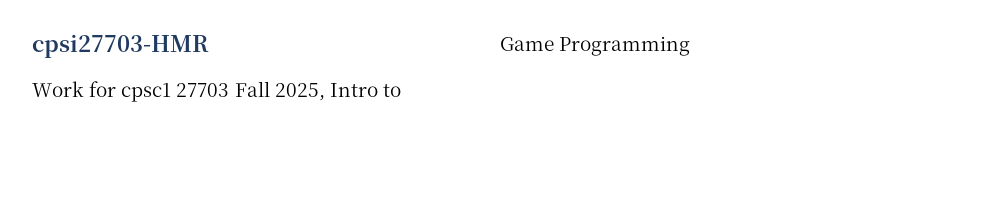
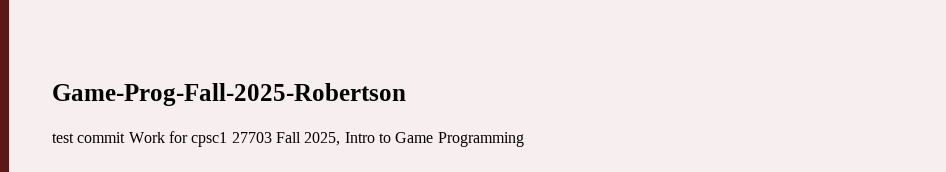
- cpsi27703-HMR
- Work for cpsc1 27703 Fall 2025, Intro to Game Programming
+ Game-Prog-Fall-2025-Robertson
+ test commit Work for cpsc1 27703 Fall 2025, Intro to Game Programming

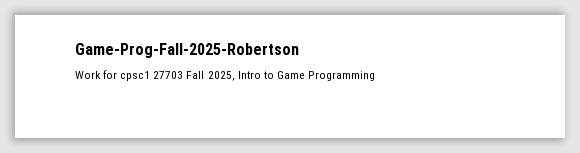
- test commit Work for cpsc1 27703 Fall 2025, Intro to Game Programming
+ Work for cpsc1 27703 Fall 2025, Intro to Game Programming

